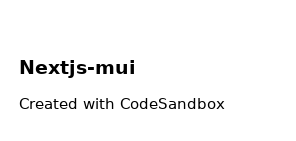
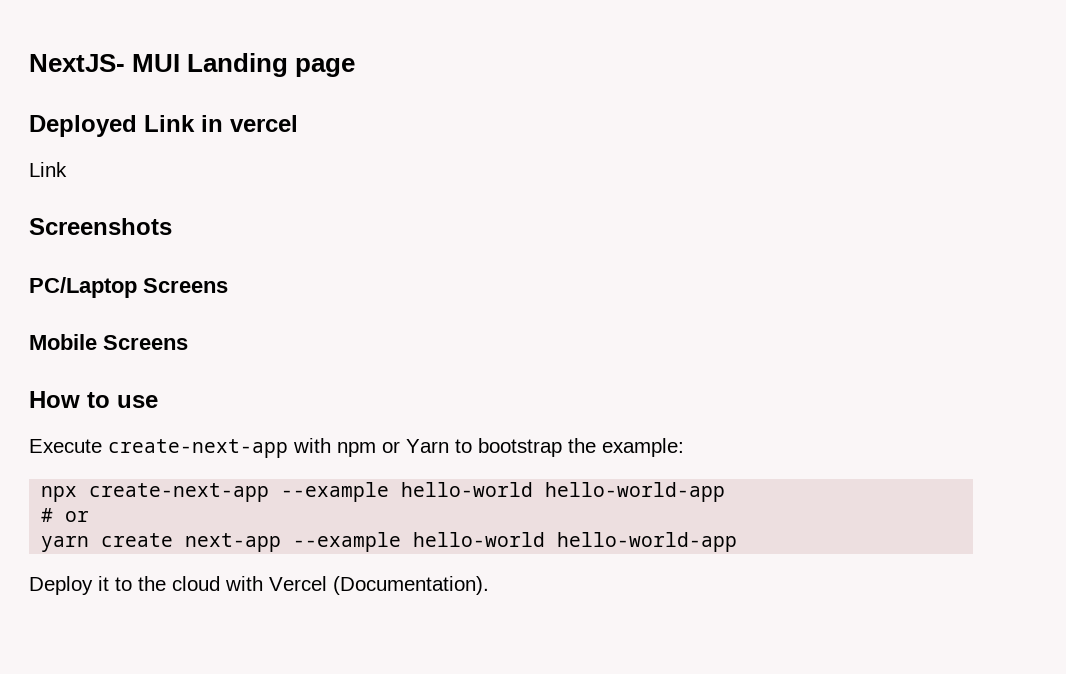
- Nextjs-mui
- Created with CodeSandbox
+ NextJS- MUI Landing page
+ Deployed Link in vercel
+ Link
+ Screenshots
+ PC/Laptop Screens
+ Mobile Screens
+ How to use
+ Execute create-next-app with npm or Yarn to bootstrap the example:
+ npx create-next-app --example hello-world hello-world-app
+ # or
+ yarn create next-app --example hello-world hello-world-app
+ Deploy it to the cloud with Vercel (Documentation).

